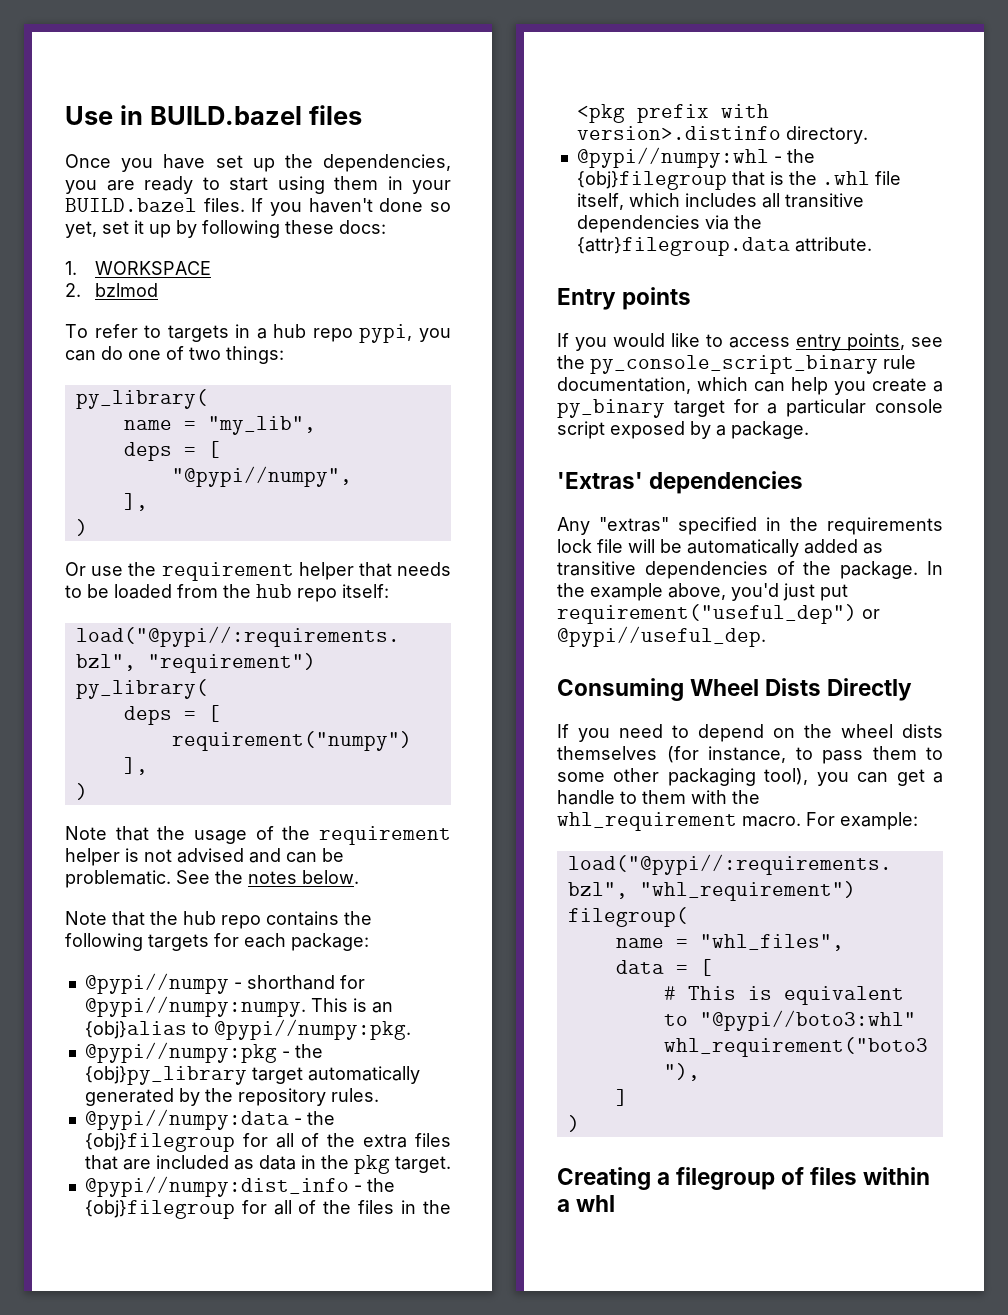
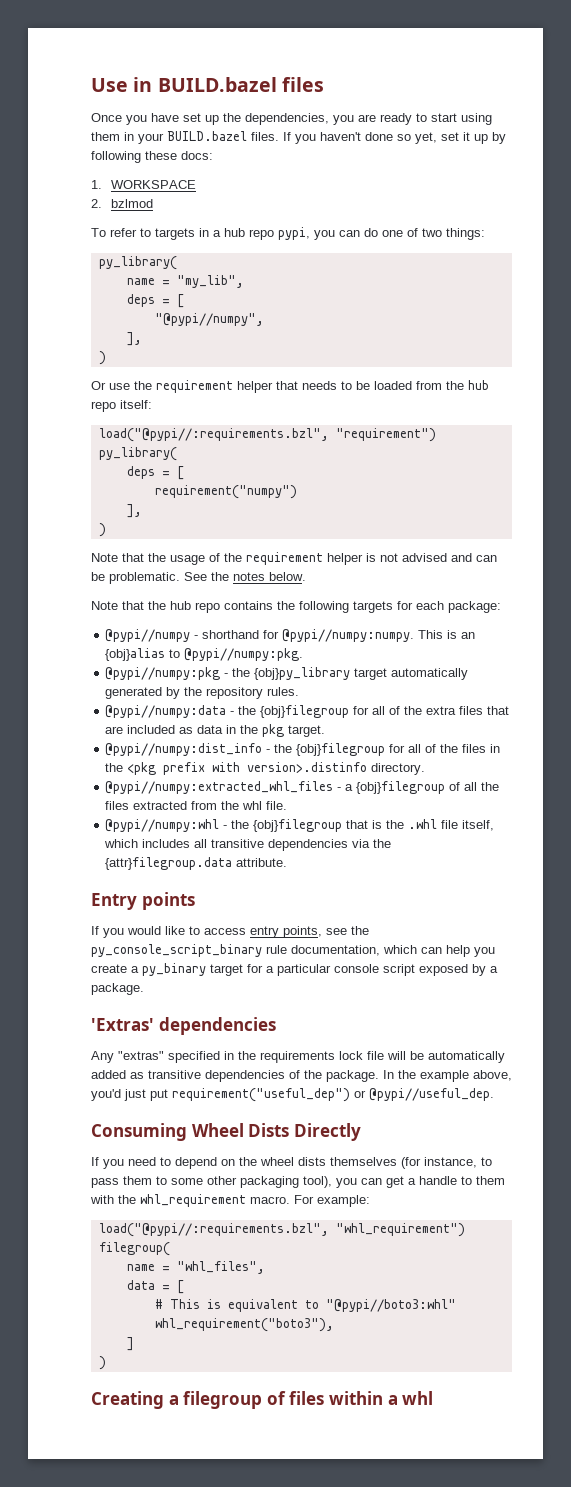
+ @pypi//numpy:extracted_whl_files - a {obj}filegroup of all the files extracted from the whl file.

